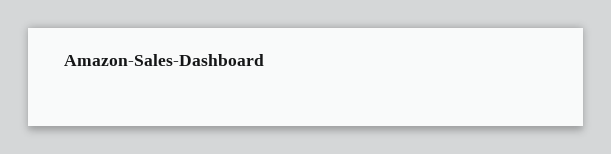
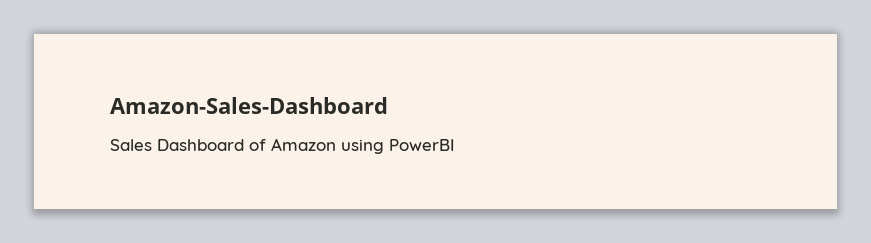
+ Sales Dashboard of Amazon using PowerBI

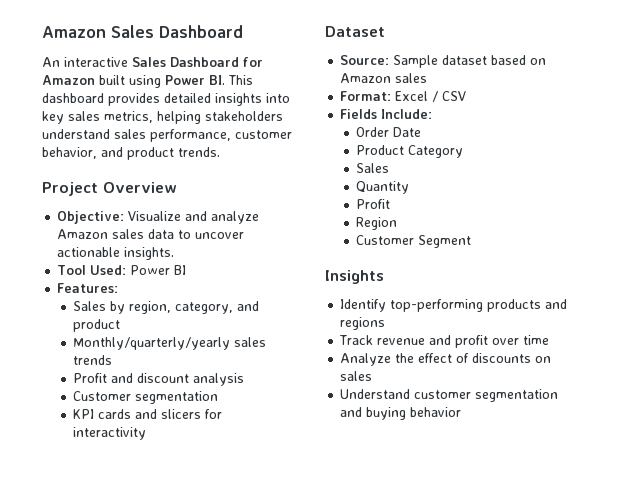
- Amazon-Sales-Dashboard
- Sales Dashboard of Amazon using PowerBI
+ Amazon Sales Dashboard
+ An interactive Sales Dashboard for Amazon built using Power BI. This dashboard provides detailed insights into key sales metrics, helping stakeholders understand sales performance, customer behavior, and product trends.
+ Project Overview
+ Objective: Visualize and analyze Amazon sales data to uncover actionable insights.
+ Tool Used: Power BI
+ Features:
+ Sales by region, category, and product
+ Monthly/quarterly/yearly sales trends
+ Profit and discount analysis
+ Customer segmentation
+ KPI cards and slicers for interactivity
+ Dataset
+ Source: Sample dataset based on Amazon sales
+ Format: Excel / CSV
+ Fields Include:
+ Order Date
+ Product Category
+ Sales
+ Quantity
+ Profit
+ Region
+ Customer Segment
+ Insights
+ Identify top-performing products and regions
+ Track revenue and profit over time
+ Analyze the effect of discounts on sales
+ Understand customer segmentation and buying behavior

